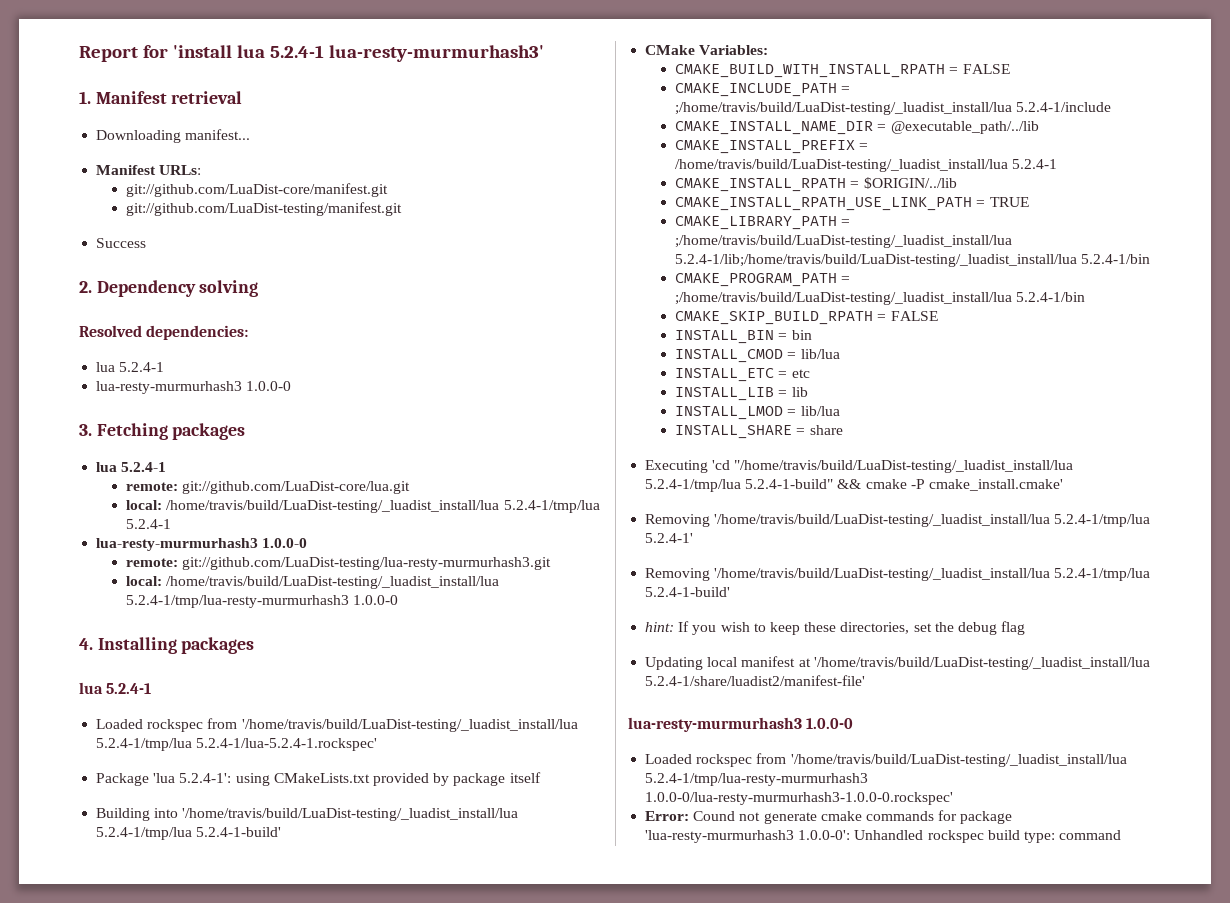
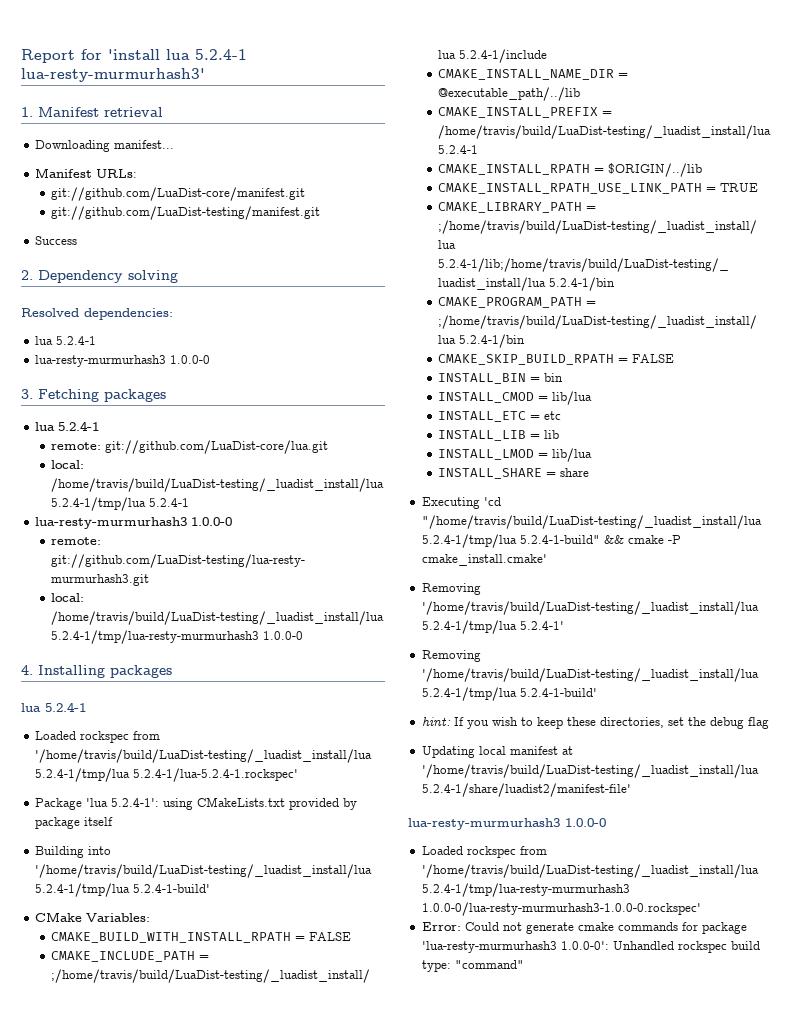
- Error: Cound not generate cmake commands for package 'lua-resty-murmurhash3 1.0.0-0': Unhandled rockspec build type: command
+ Error: Could not generate cmake commands for package 'lua-resty-murmurhash3 1.0.0-0': Unhandled rockspec build type: "command"

